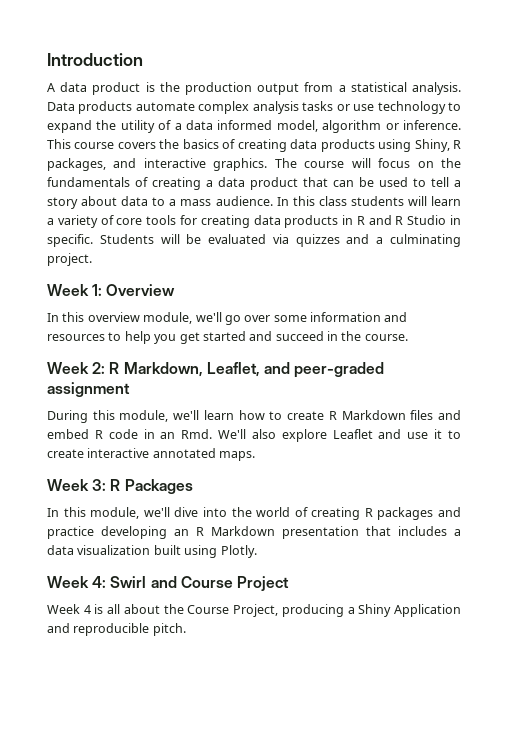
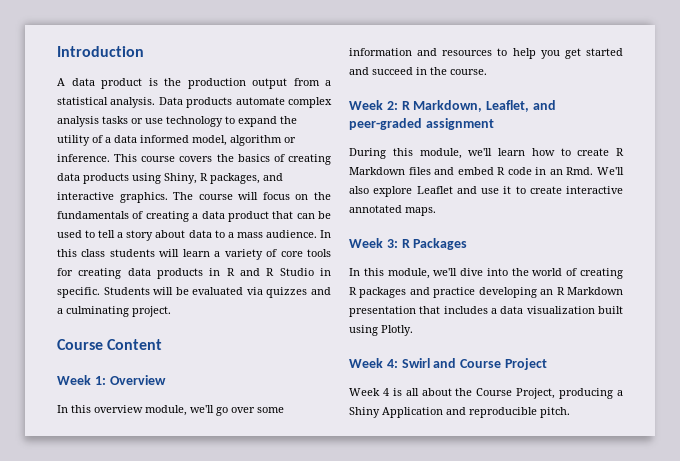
+ Course Content

